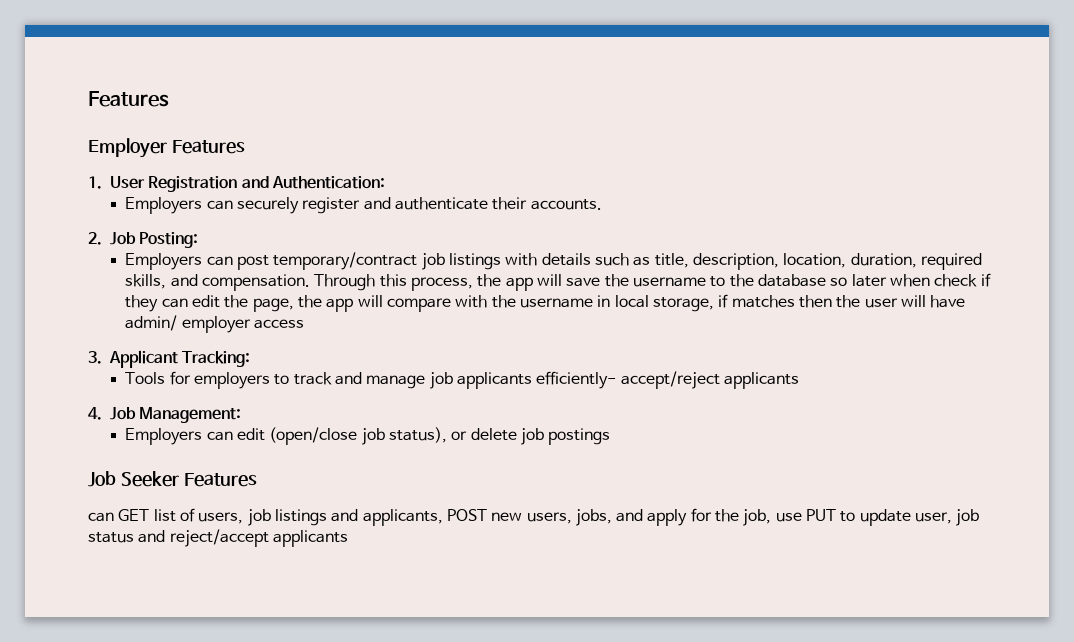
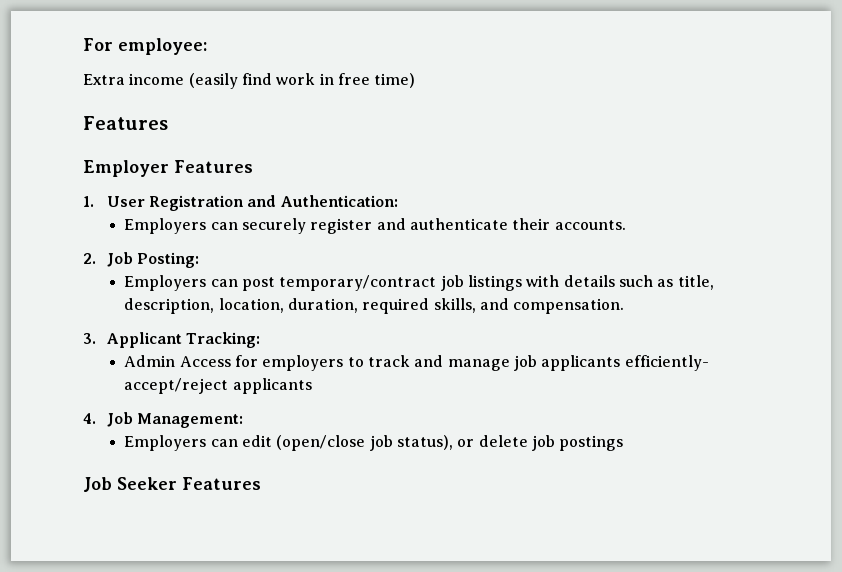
+ For employee:
+ Extra income (easily find work in free time)
- Through this process, the app will save the username to the database so later when check if they can edit the page, the app will compare with the username in local storage, if matches then the user will have admin/ employer access
- Tools for employers to track and manage job applicants efficiently- accept/reject applicants
+ Admin Access for employers to track and manage job applicants efficiently- accept/reject applicants
- can GET list of users, job listings and applicants, POST new users, jobs, and apply for the job, use PUT to update user, job status and reject/accept applicants

